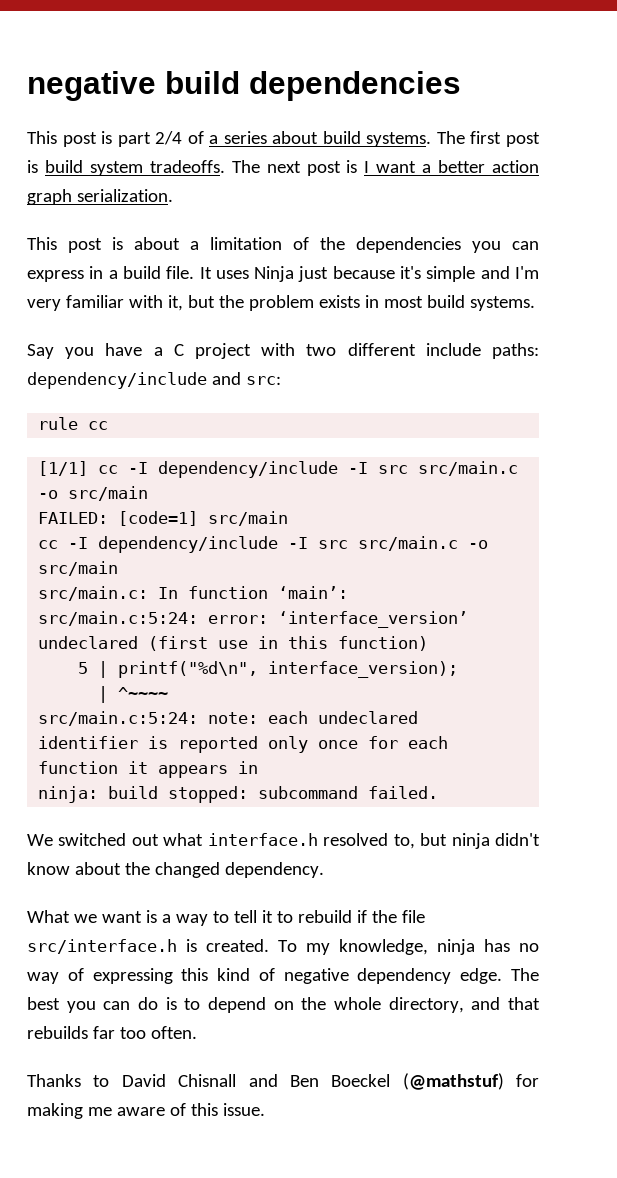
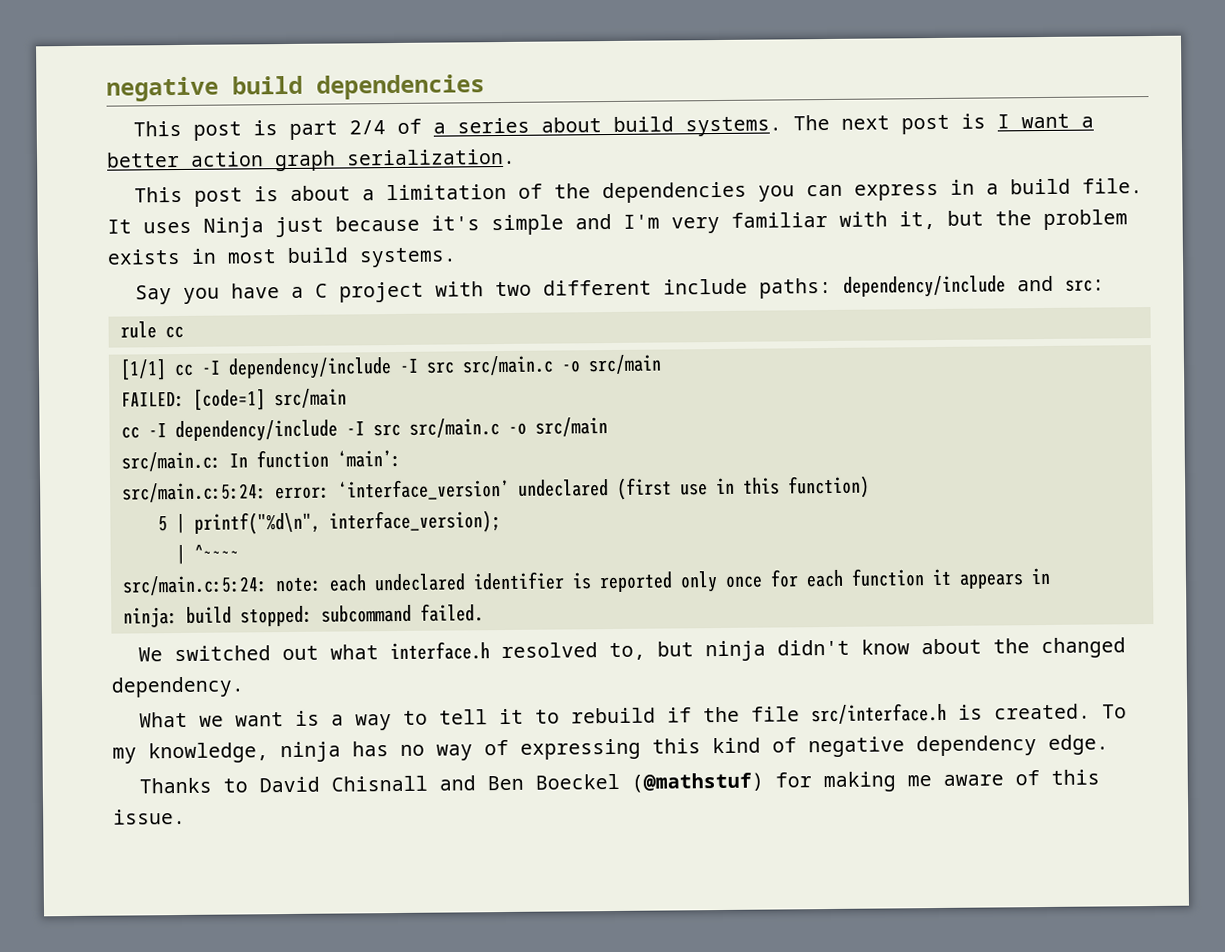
- The first post is build system tradeoffs. The next post is I want a better action graph serialization.
+ The next post is I want a better action graph serialization.
- The best you can do is to depend on the whole directory, and that rebuilds far too often.

